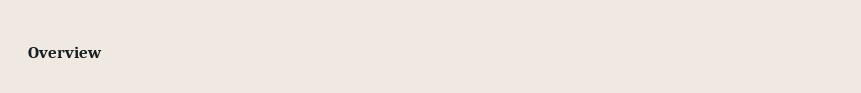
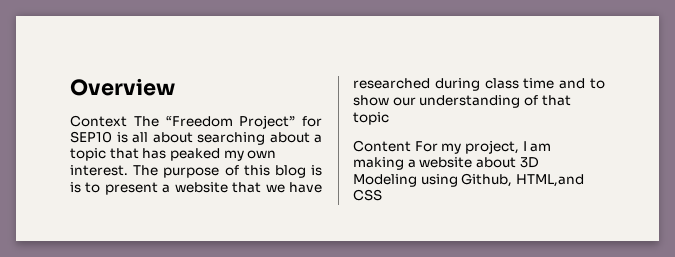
+ Context The “Freedom Project” for SEP10 is all about searching about a topic that has peaked my own interest. The purpose of this blog is is to present a website that we have researched during class time and to show our understanding of that topic
+ Content For my project, I am making a website about 3D Modeling using Github, HTML,and CSS

